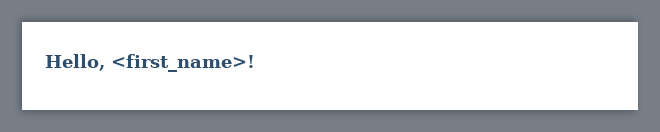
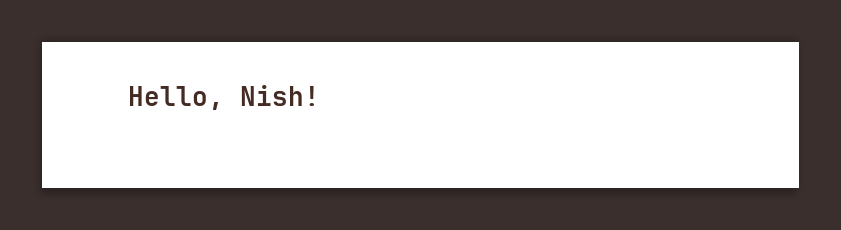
- Hello, <first_name>!
+ Hello, Nish!

